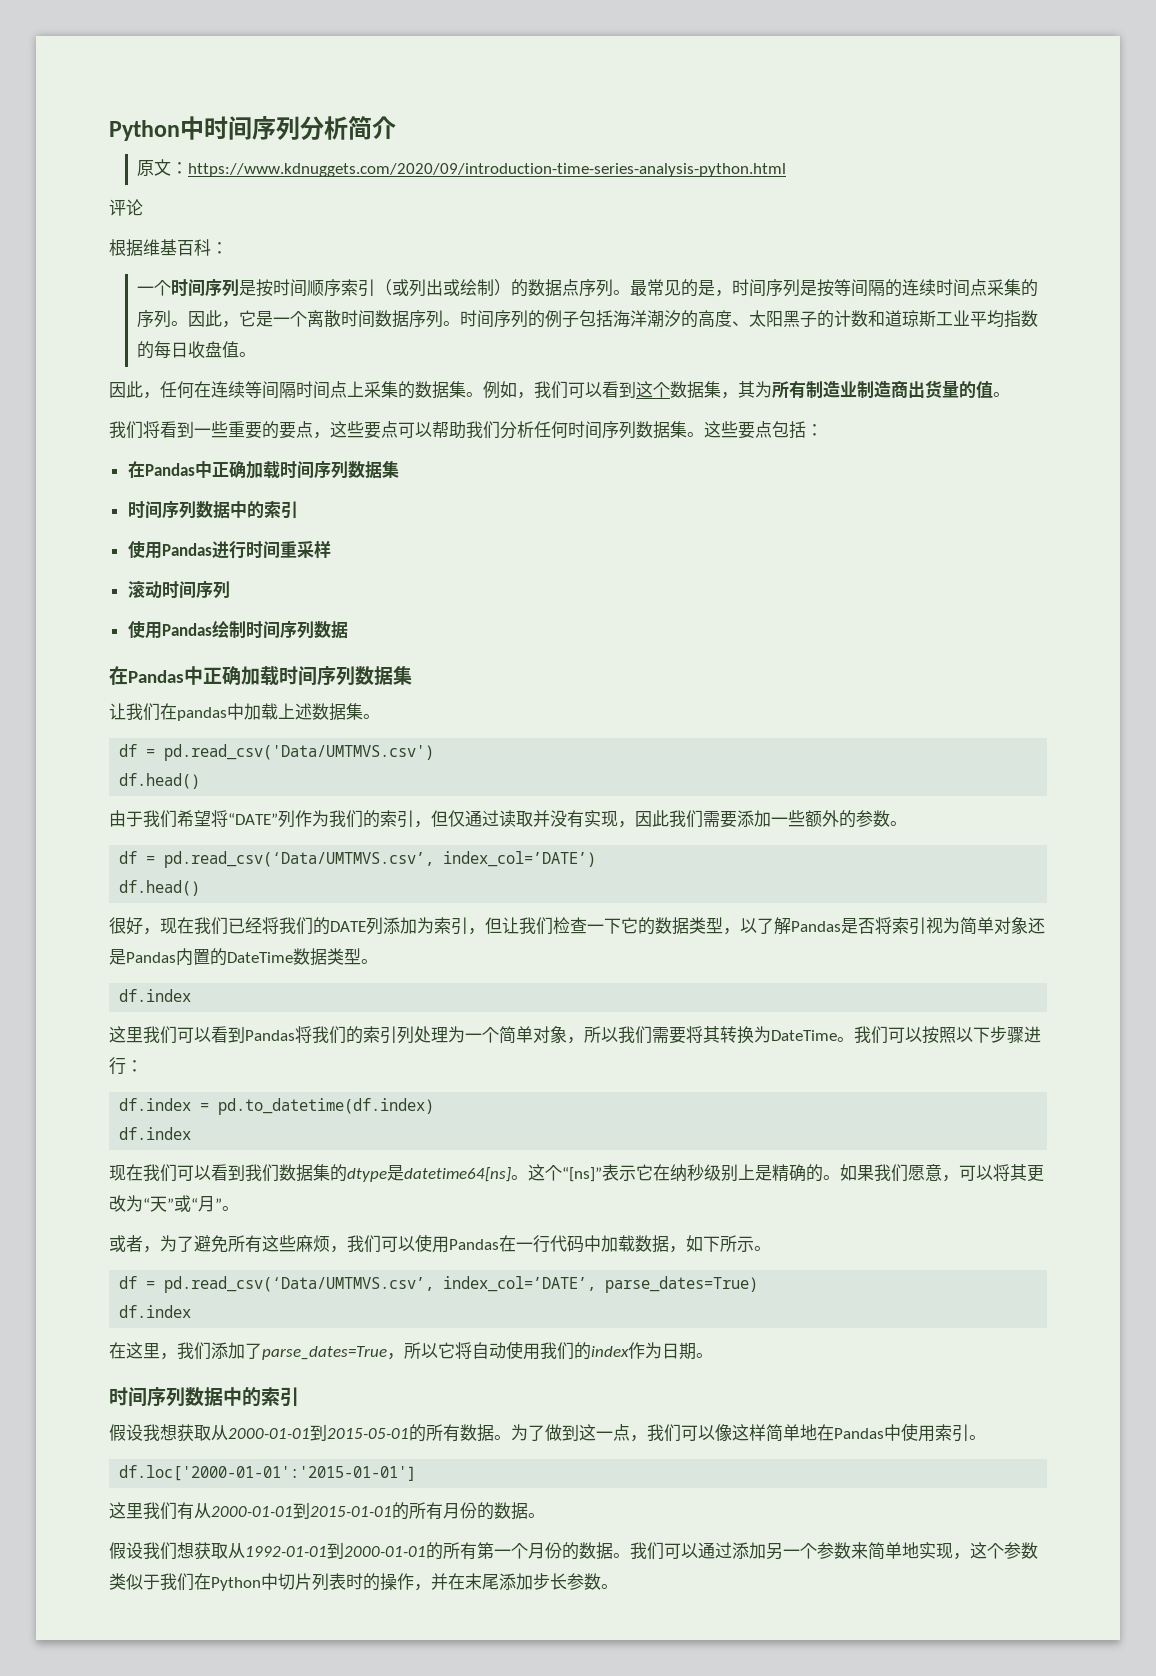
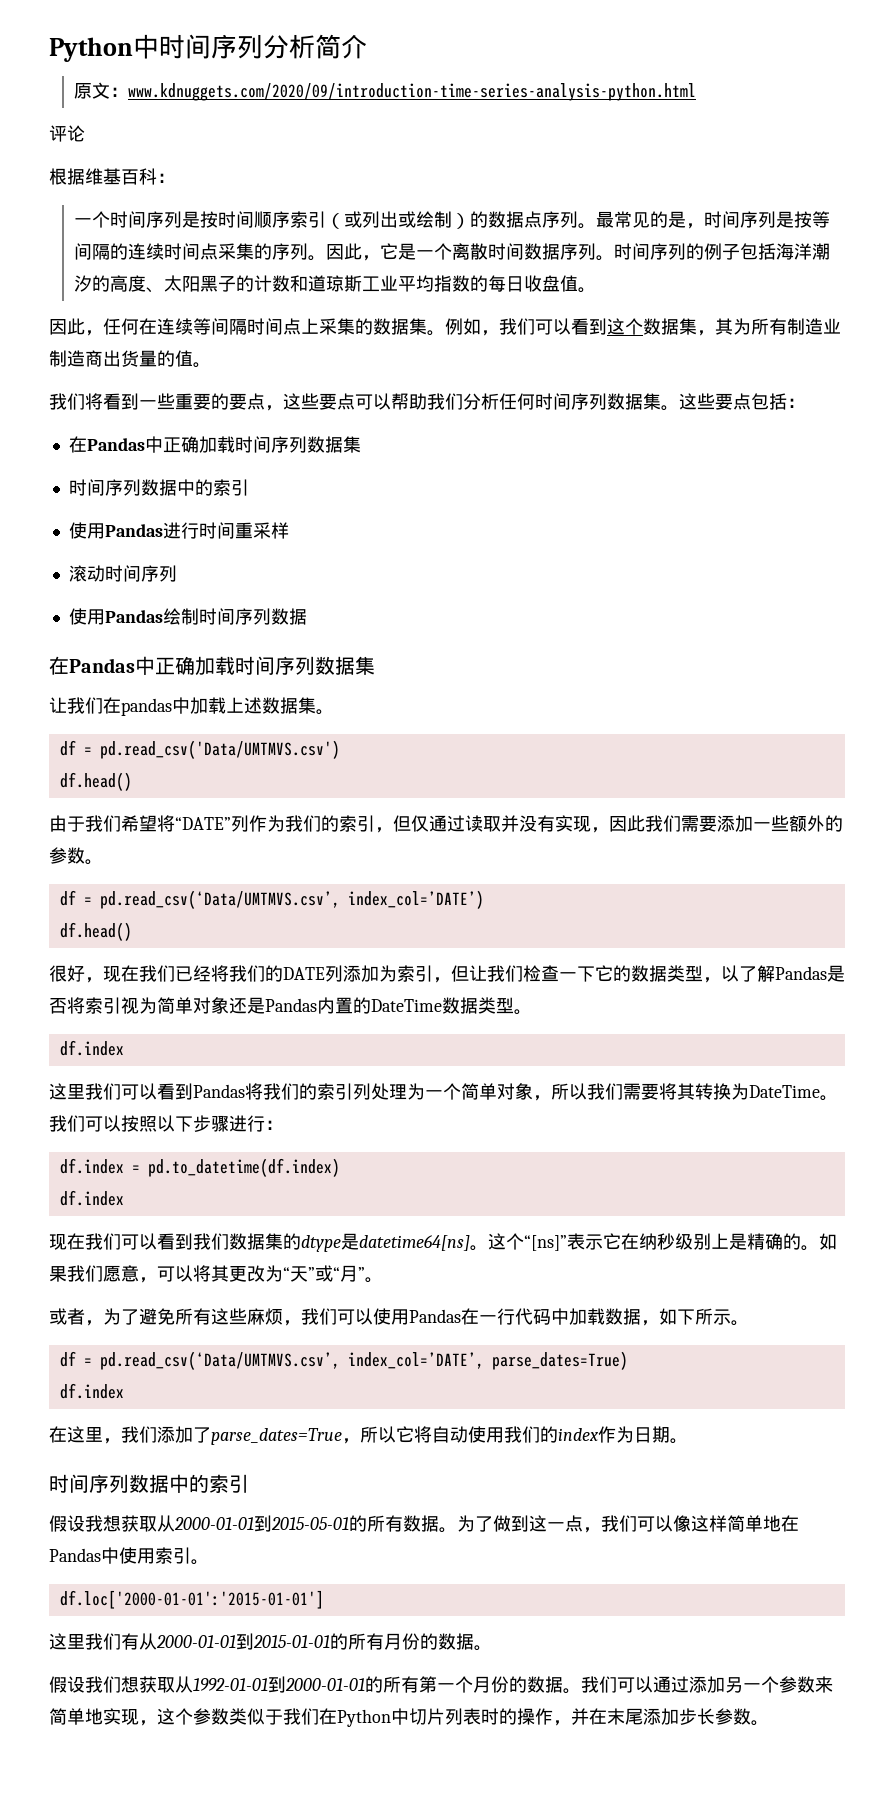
- 原文：https://www.kdnuggets.com/2020/09/introduction-time-series-analysis-python.html
+ 原文：www.kdnuggets.com/2020/09/introduction-time-series-analysis-python.html

